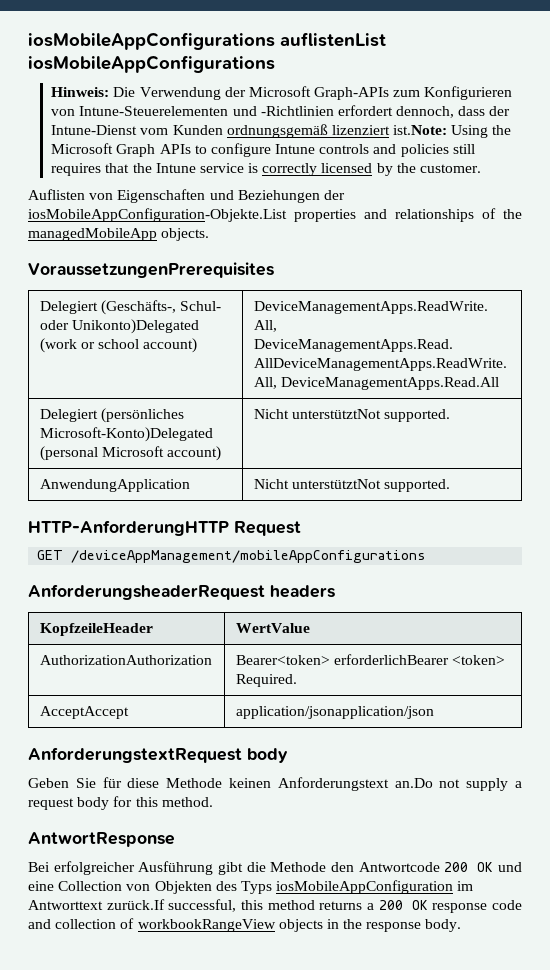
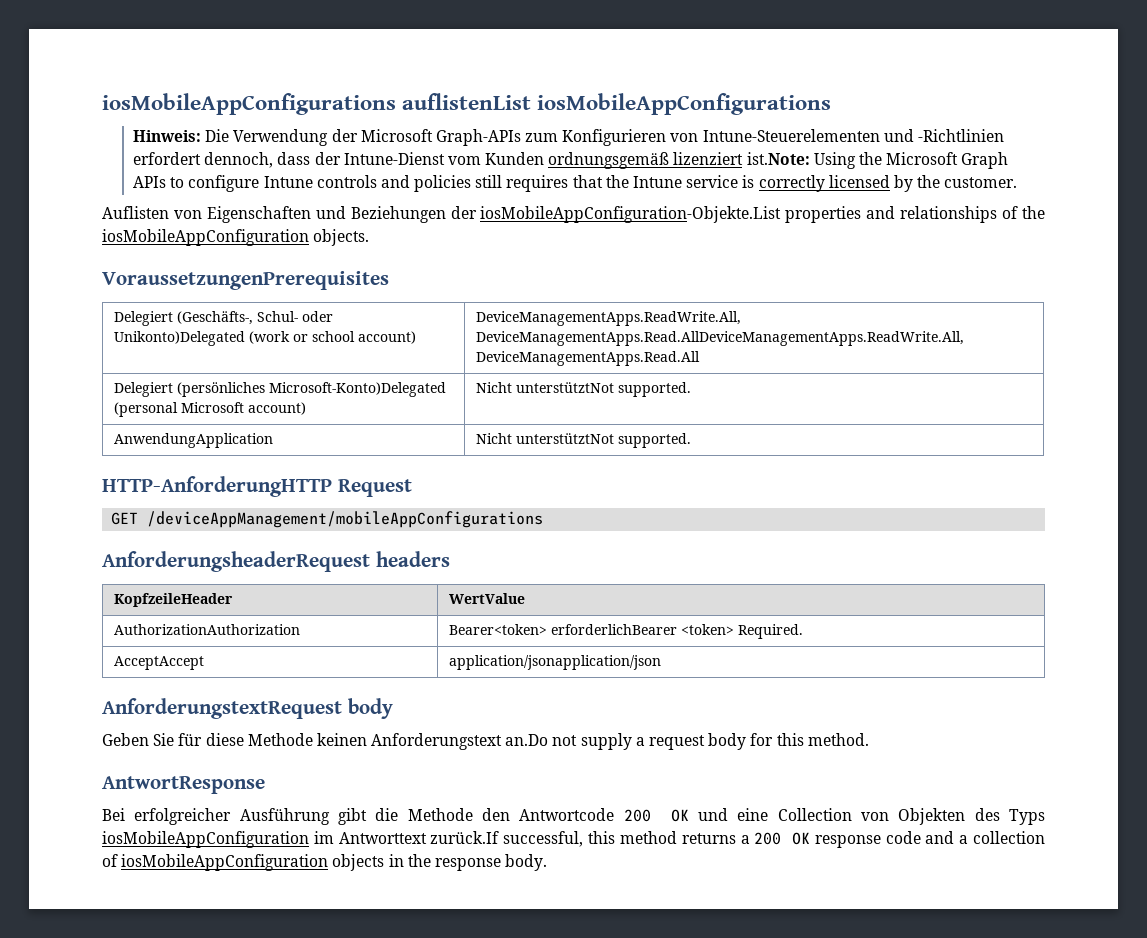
- Auflisten von Eigenschaften und Beziehungen der iosMobileAppConfiguration-Objekte.List properties and relationships of the managedMobileApp objects.
+ Auflisten von Eigenschaften und Beziehungen der iosMobileAppConfiguration-Objekte.List properties and relationships of the iosMobileAppConfiguration objects.
- Bei erfolgreicher Ausführung gibt die Methode den Antwortcode 200 OK und eine Collection von Objekten des Typs iosMobileAppConfiguration im Antworttext zurück.If successful, this method returns a 200 OK response code and collection of workbookRangeView objects in the response body.
+ Bei erfolgreicher Ausführung gibt die Methode den Antwortcode 200 OK und eine Collection von Objekten des Typs iosMobileAppConfiguration im Antworttext zurück.If successful, this method returns a 200 OK response code and a collection of iosMobileAppConfiguration objects in the response body.

